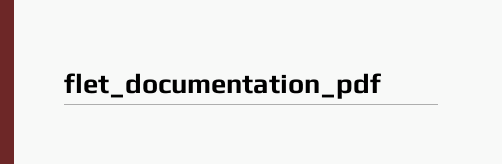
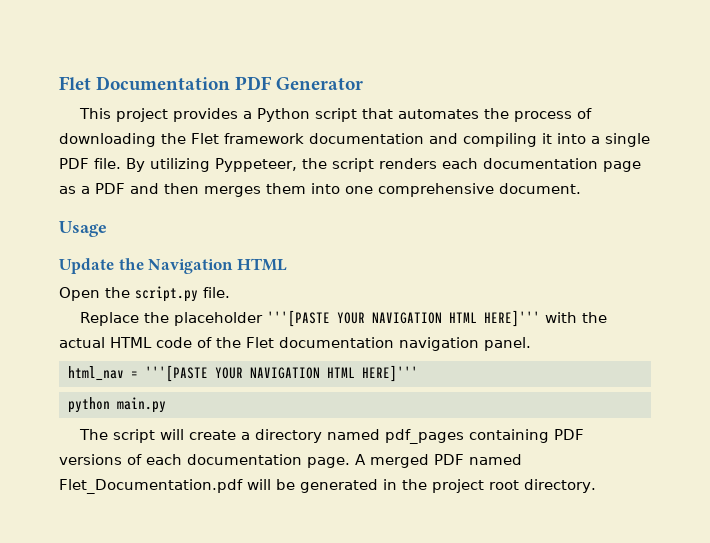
- flet_documentation_pdf
+ Flet Documentation PDF Generator
+ This project provides a Python script that automates the process of downloading the Flet framework documentation and compiling it into a single PDF file. By utilizing Pyppeteer, the script renders each documentation page as a PDF and then merges them into one comprehensive document.
+ Usage
+ Update the Navigation HTML
+ Open the script.py file.
+ Replace the placeholder '''[PASTE YOUR NAVIGATION HTML HERE]''' with the actual HTML code of the Flet documentation navigation panel.
+ html_nav = '''[PASTE YOUR NAVIGATION HTML HERE]'''
+ python main.py
+ The script will create a directory named pdf_pages containing PDF versions of each documentation page. A merged PDF named Flet_Documentation.pdf will be generated in the project root directory.

